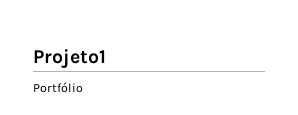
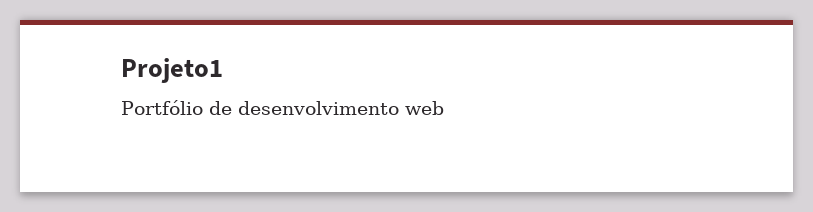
- Portfólio
+ Portfólio de desenvolvimento web

